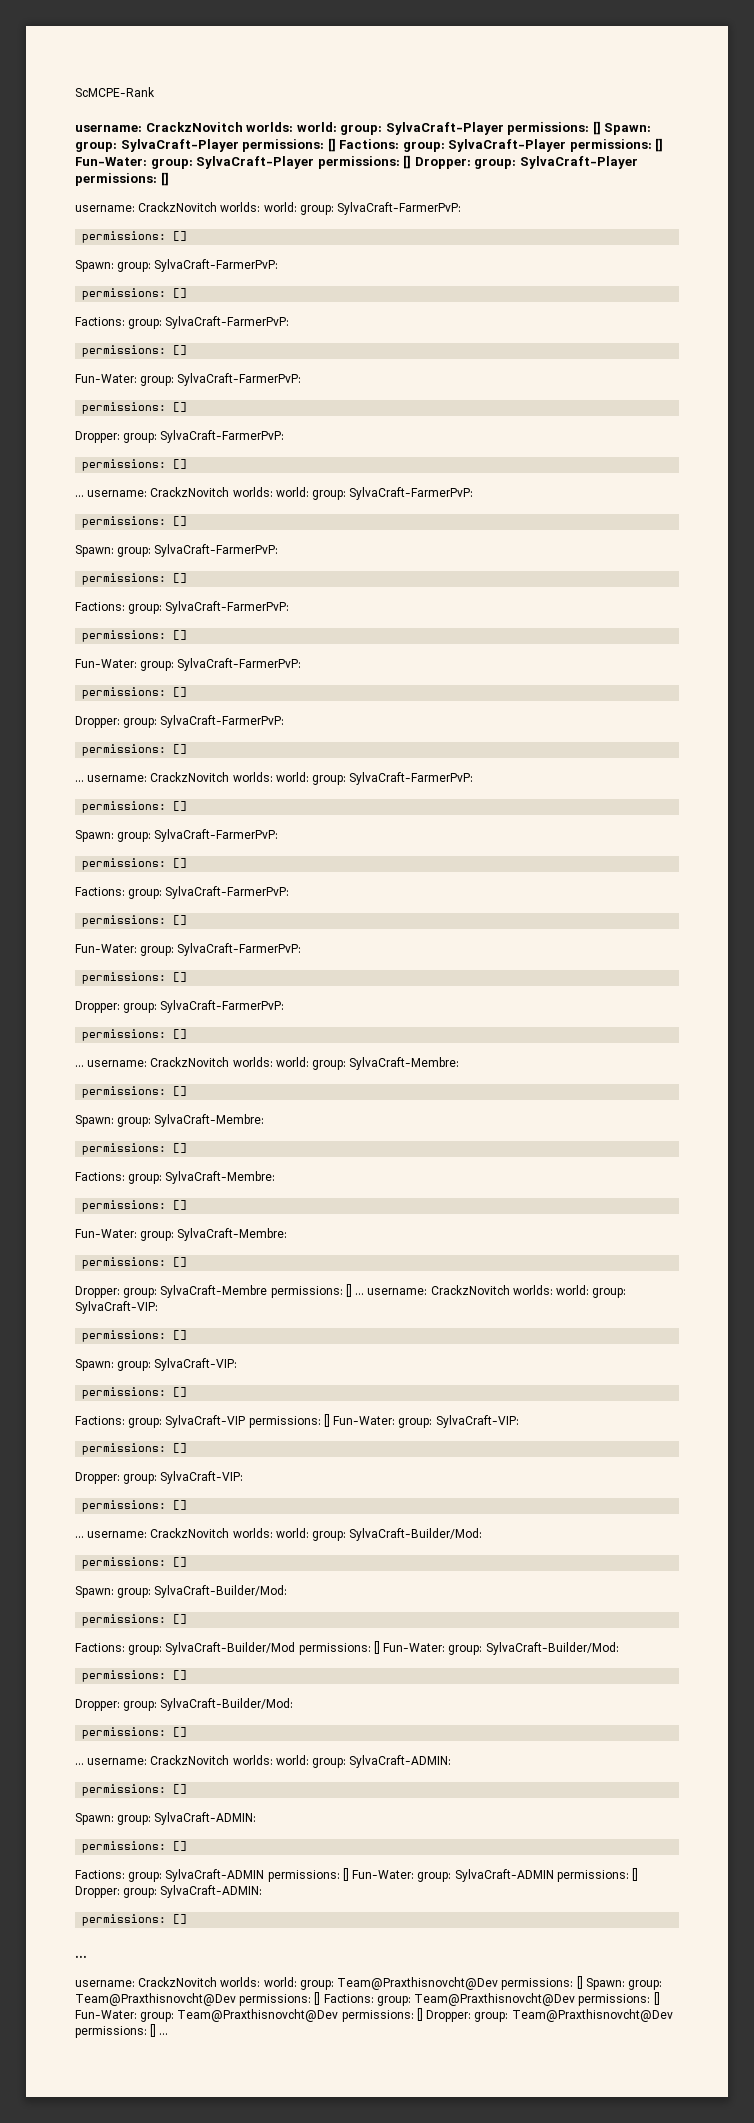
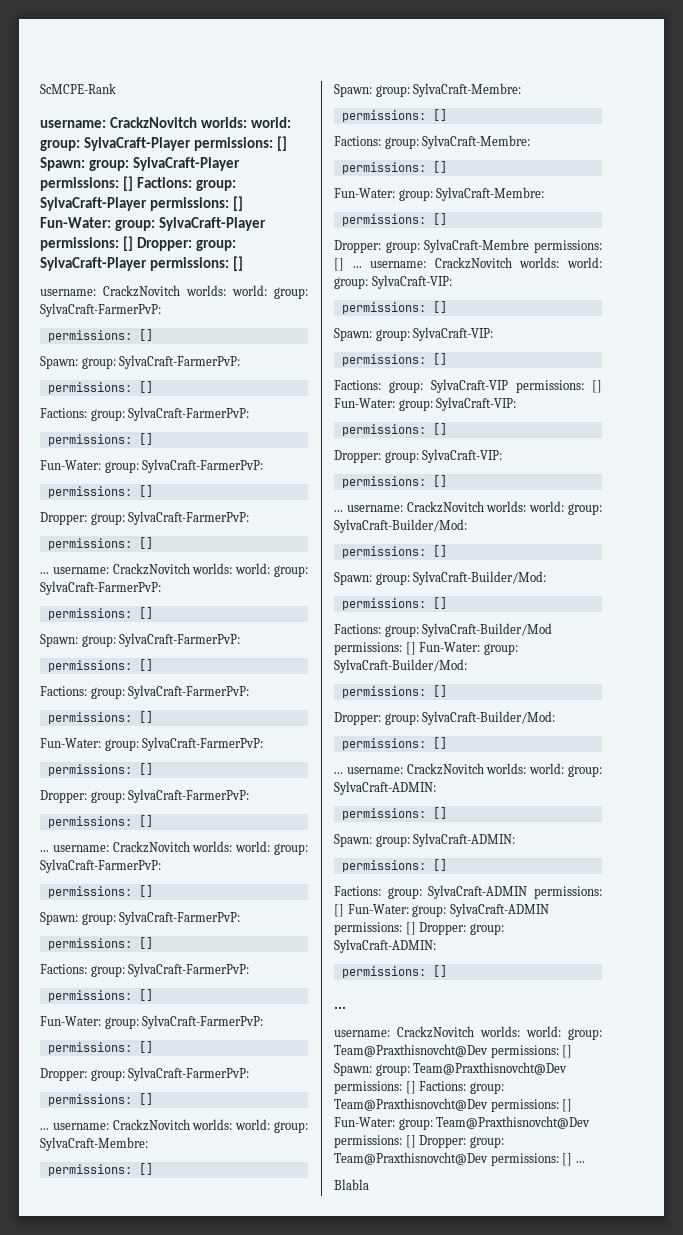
+ Blabla

